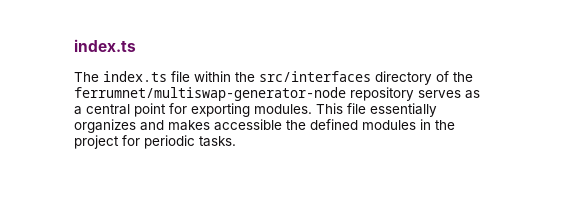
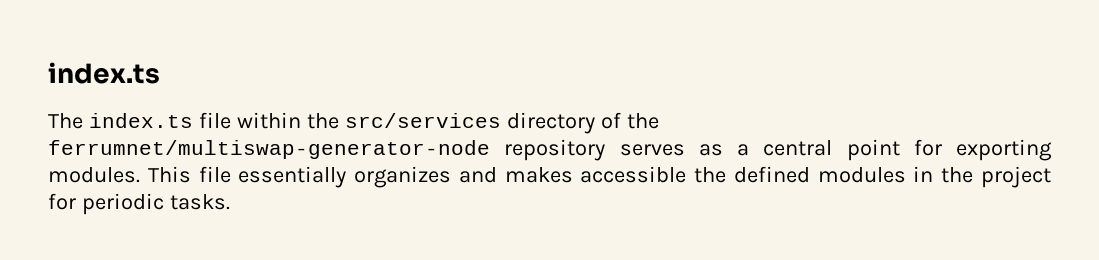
- The index.ts file within the src/interfaces directory of the ferrumnet/multiswap-generator-node repository serves as a central point for exporting modules.
+ The index.ts file within the src/services directory of the ferrumnet/multiswap-generator-node repository serves as a central point for exporting modules.

